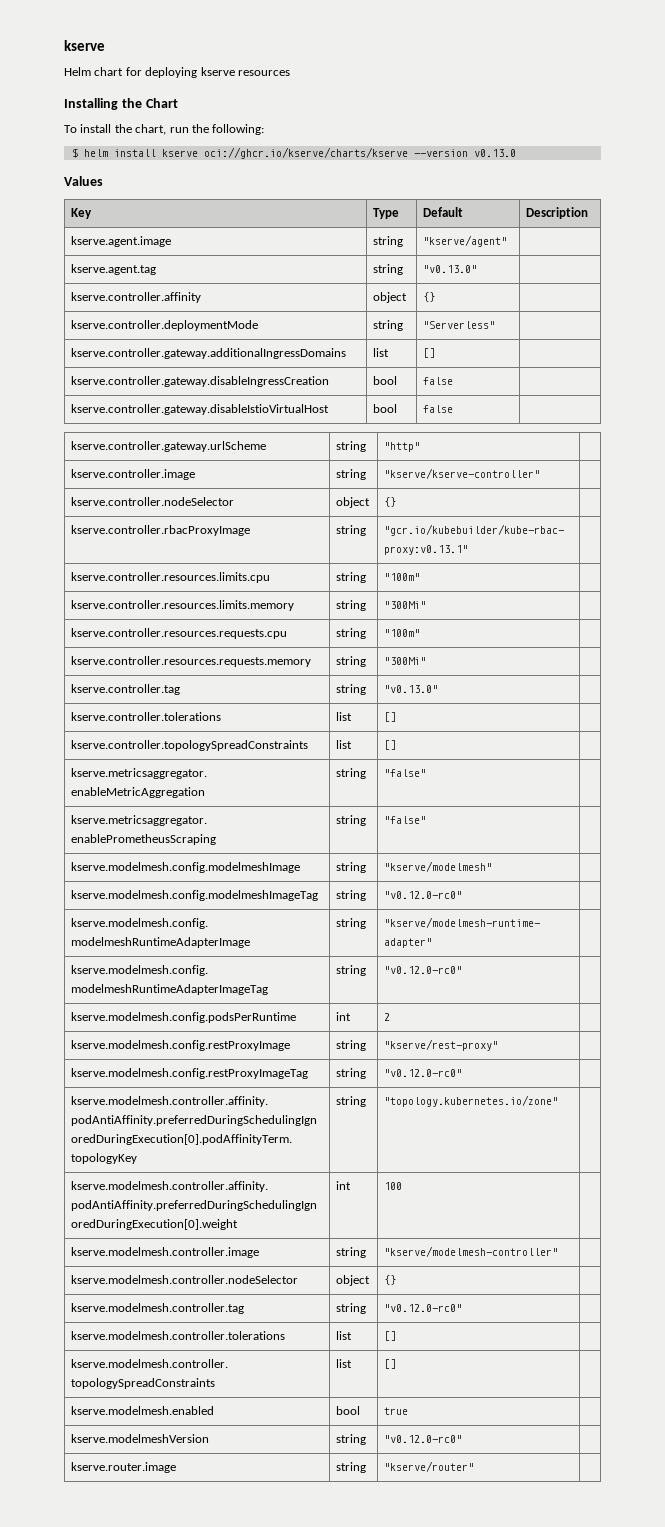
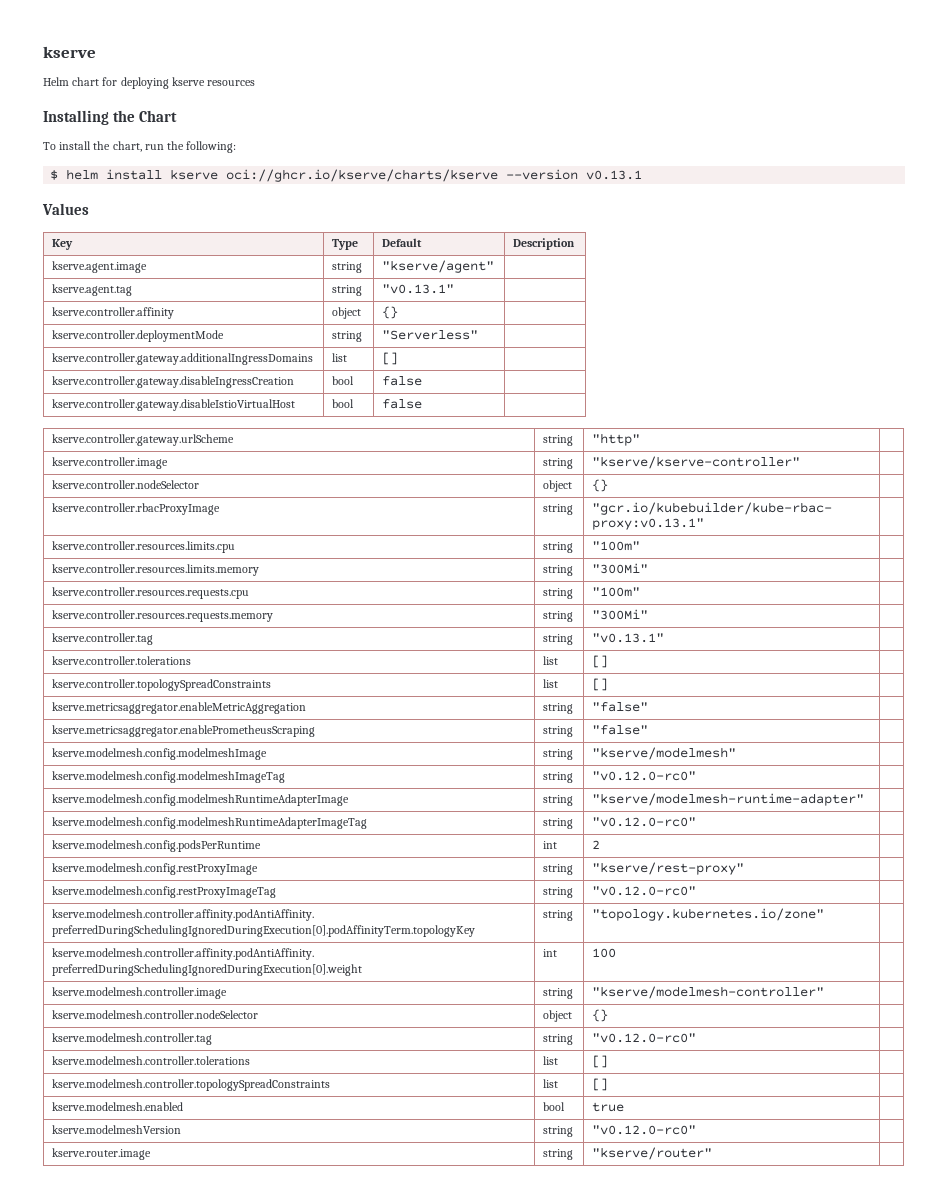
- $ helm install kserve oci://ghcr.io/kserve/charts/kserve --version v0.13.0
+ $ helm install kserve oci://ghcr.io/kserve/charts/kserve --version v0.13.1
- kserve.agent.tag | string | "v0.13.0" |
+ kserve.agent.tag | string | "v0.13.1" |
- kserve.controller.tag | string | "v0.13.0" |
+ kserve.controller.tag | string | "v0.13.1" |

